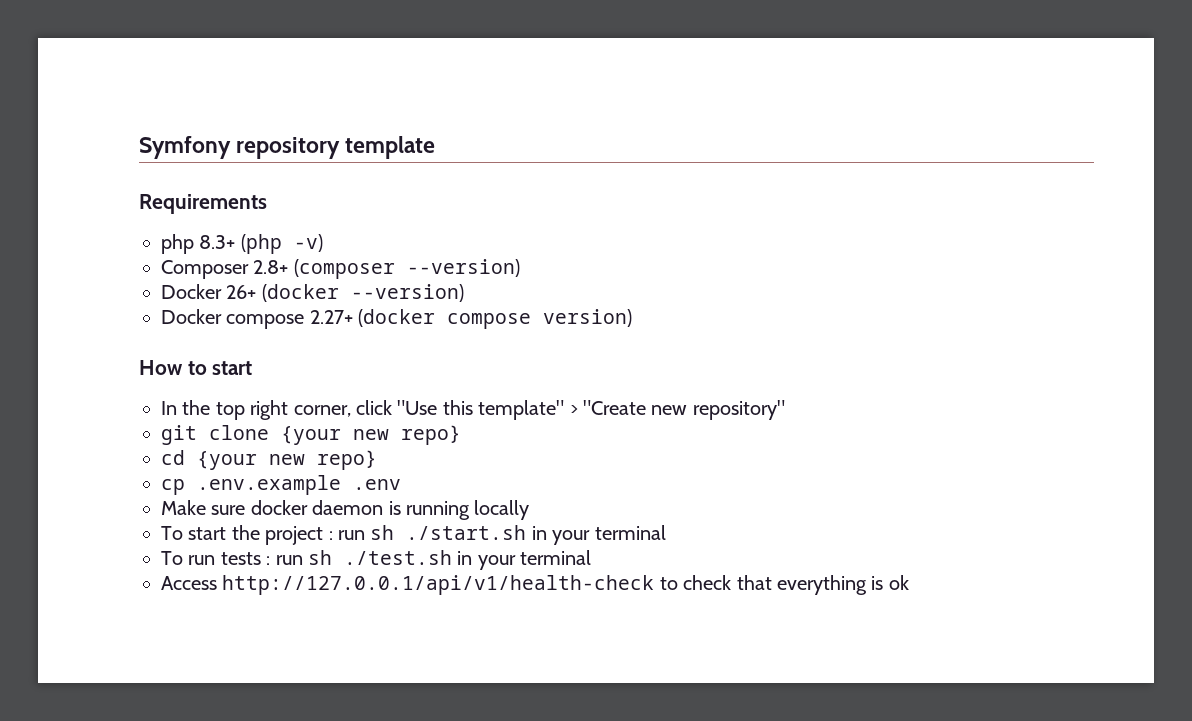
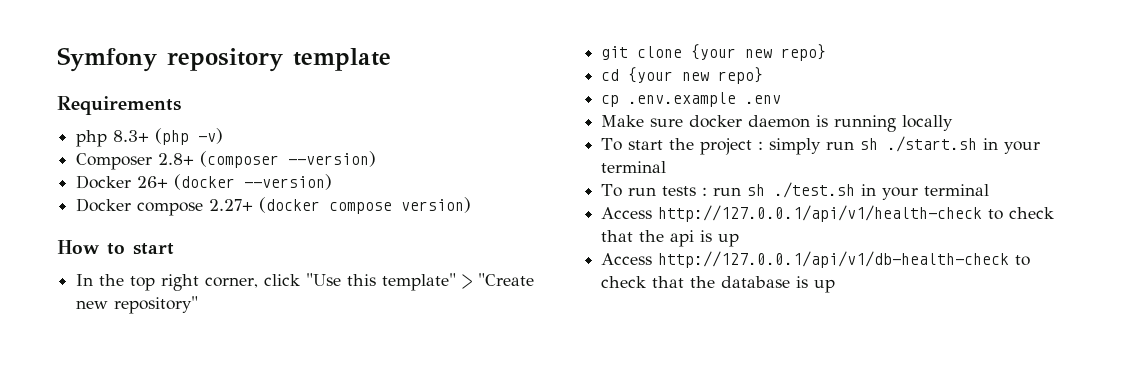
- To start the project : run sh ./start.sh in your terminal
+ To start the project : simply run sh ./start.sh in your terminal
- Access http://127.0.0.1/api/v1/health-check to check that everything is ok
+ Access http://127.0.0.1/api/v1/health-check to check that the api is up
+ Access http://127.0.0.1/api/v1/db-health-check to check that the database is up

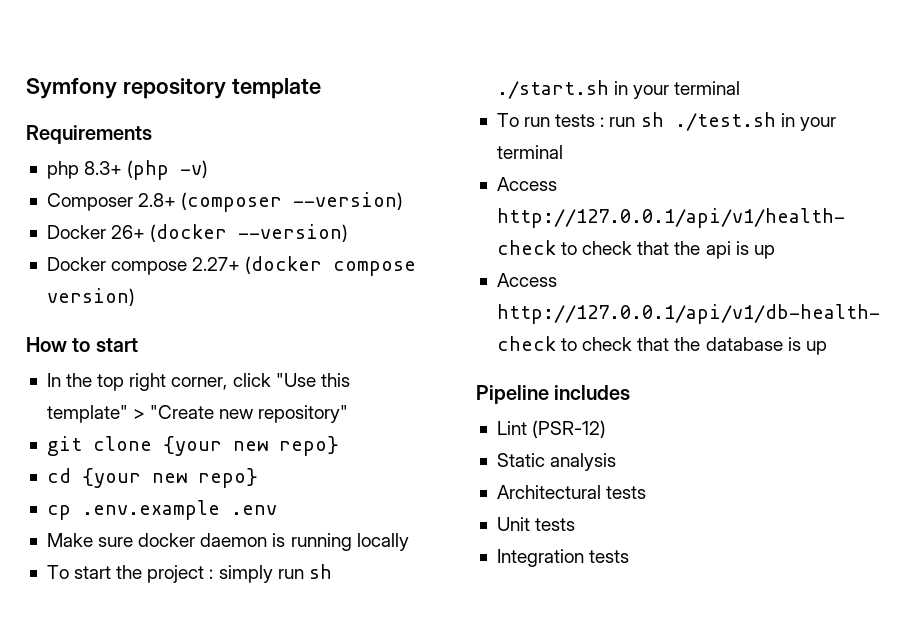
+ Pipeline includes
+ Lint (PSR-12)
+ Static analysis
+ Architectural tests
+ Unit tests
+ Integration tests

